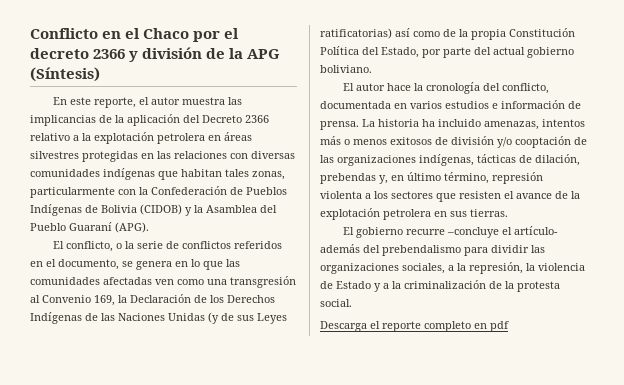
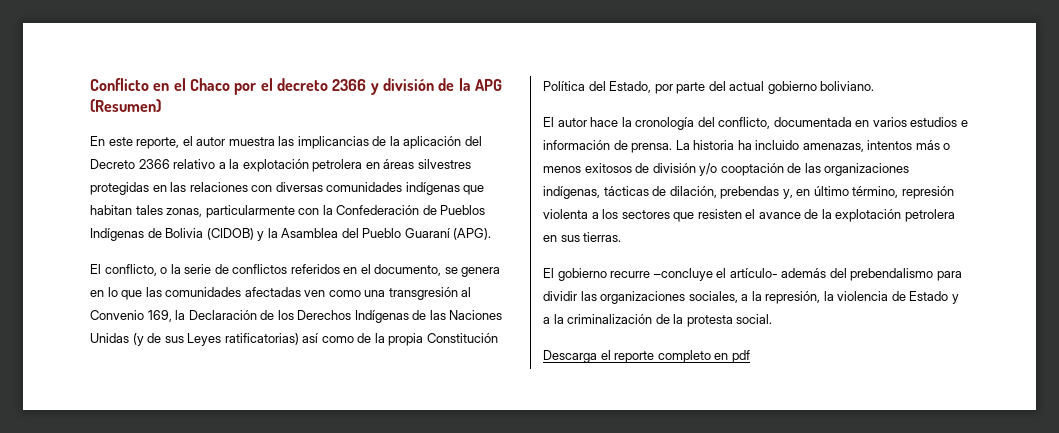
- Conflicto en el Chaco por el decreto 2366 y división de la APG (Síntesis)
+ Conflicto en el Chaco por el decreto 2366 y división de la APG (Resumen)

